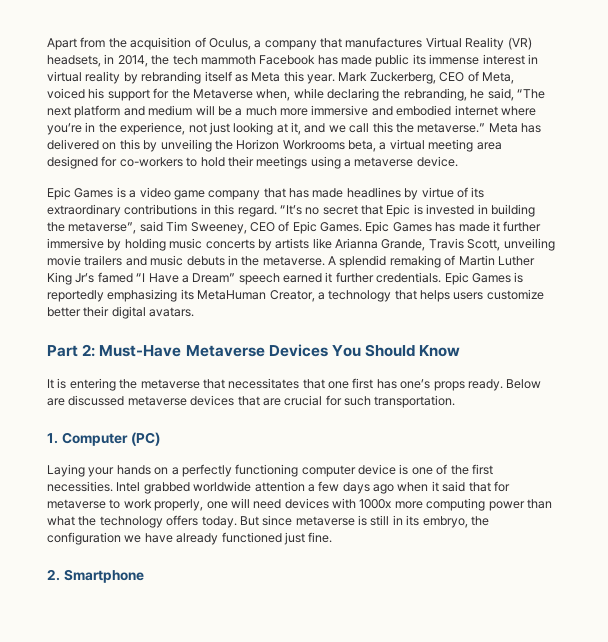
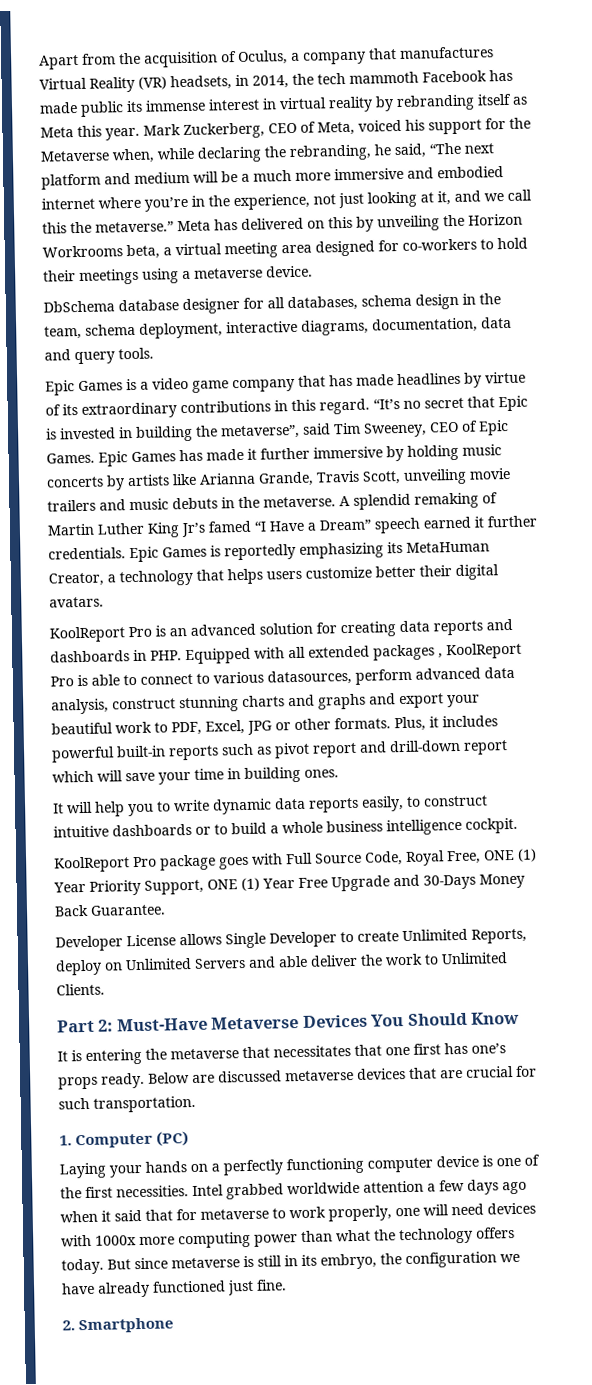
+ DbSchema database designer for all databases, schema design in the team, schema deployment, interactive diagrams, documentation, data and query tools.
+ KoolReport Pro is an advanced solution for creating data reports and dashboards in PHP. Equipped with all extended packages , KoolReport Pro is able to connect to various datasources, perform advanced data analysis, construct stunning charts and graphs and export your beautiful work to PDF, Excel, JPG or other formats. Plus, it includes powerful built-in reports such as pivot report and drill-down report which will save your time in building ones.
+ It will help you to write dynamic data reports easily, to construct intuitive dashboards or to build a whole business intelligence cockpit.
+ KoolReport Pro package goes with Full Source Code, Royal Free, ONE (1) Year Priority Support, ONE (1) Year Free Upgrade and 30-Days Money Back Guarantee.
+ Developer License allows Single Developer to create Unlimited Reports, deploy on Unlimited Servers and able deliver the work to Unlimited Clients.

